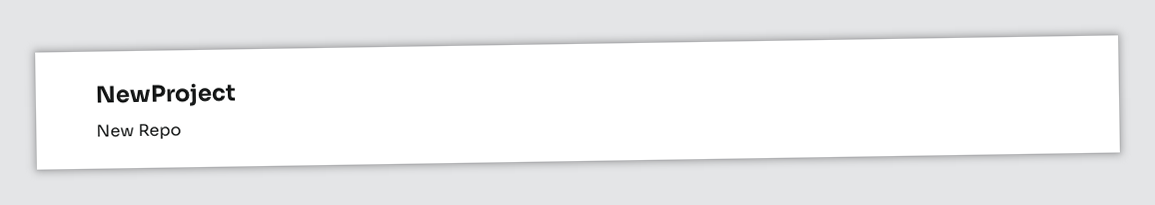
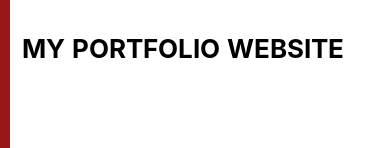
- NewProject
- New Repo
+ MY PORTFOLIO WEBSITE

